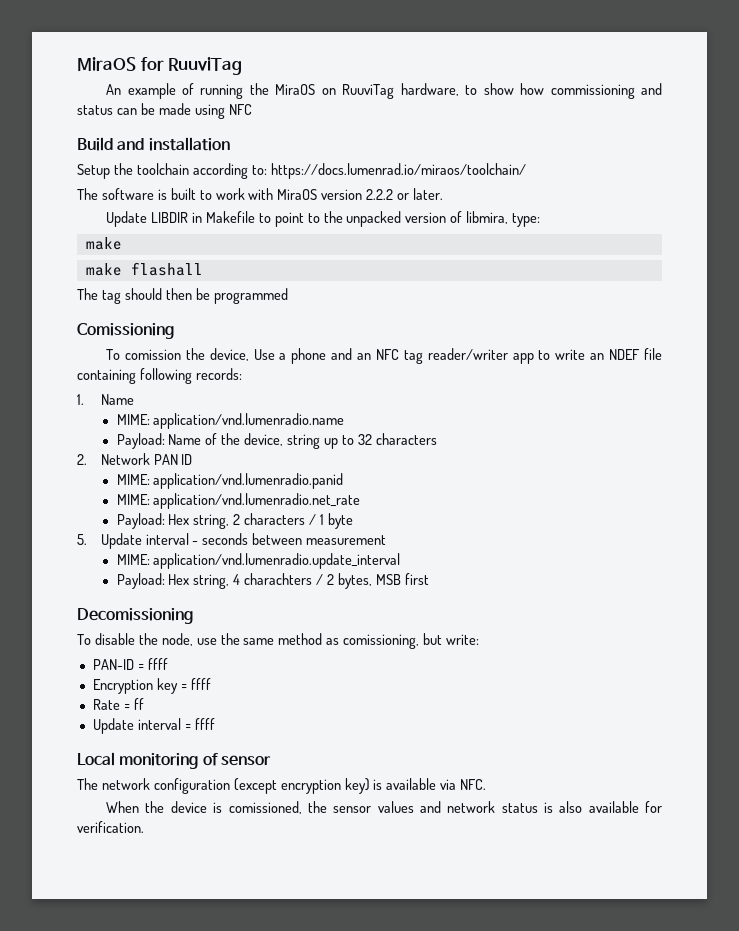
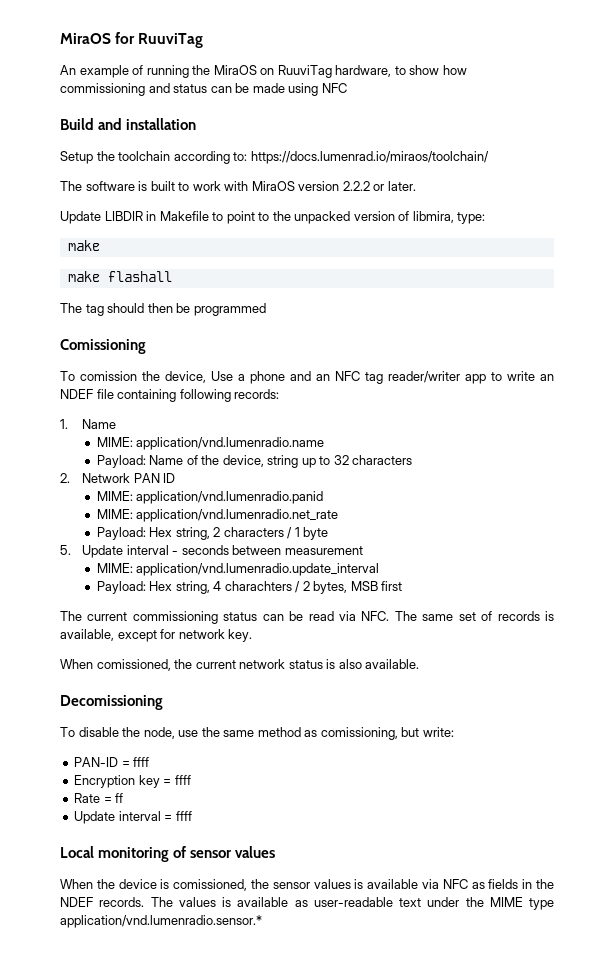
+ The current commissioning status can be read via NFC. The same set of records is available, except for network key.
+ When comissioned, the current network status is also available.
- Local monitoring of sensor
- The network configuration (except encryption key) is available via NFC.
+ Local monitoring of sensor values
- When the device is comissioned, the sensor values and network status is also available for verification.
+ When the device is comissioned, the sensor values is available via NFC as fields in the NDEF records. The values is available as user-readable text under the MIME type application/vnd.lumenradio.sensor.*

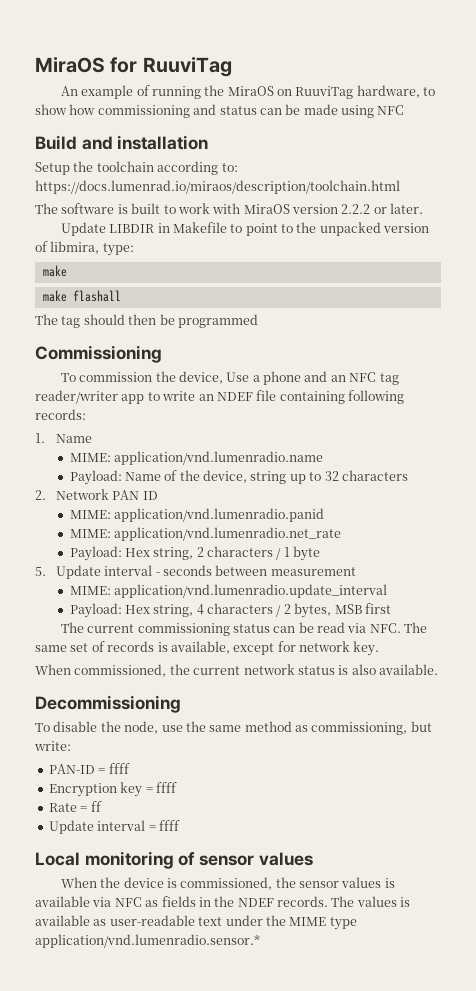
- Setup the toolchain according to: https://docs.lumenrad.io/miraos/toolchain/
+ Setup the toolchain according to: https://docs.lumenrad.io/miraos/description/toolchain.html
- Comissioning
- To comission the device, Use a phone and an NFC tag reader/writer app to write an NDEF file containing following records:
+ Commissioning
+ To commission the device, Use a phone and an NFC tag reader/writer app to write an NDEF file containing following records:
- Payload: Hex string, 4 charachters / 2 bytes, MSB first
+ Payload: Hex string, 4 characters / 2 bytes, MSB first
- When comissioned, the current network status is also available.
+ When commissioned, the current network status is also available.
- Decomissioning
+ Decommissioning
- To disable the node, use the same method as comissioning, but write:
+ To disable the node, use the same method as commissioning, but write:
- When the device is comissioned, the sensor values is available via NFC as fields in the NDEF records.
+ When the device is commissioned, the sensor values is available via NFC as fields in the NDEF records.

